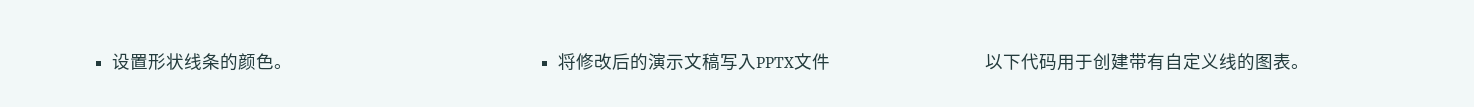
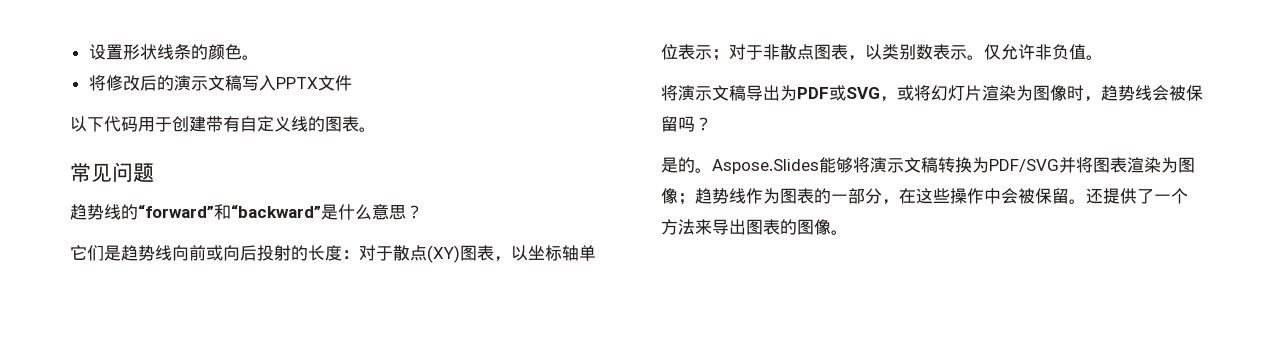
+ 常见问题
+ 趋势线的“forward”和“backward”是什么意思？
+ 它们是趋势线向前或向后投射的长度：对于散点(XY)图表，以坐标轴单位表示；对于非散点图表，以类别数表示。仅允许非负值。
+ 将演示文稿导出为PDF或SVG，或将幻灯片渲染为图像时，趋势线会被保留吗？
+ 是的。Aspose.Slides能够将演示文稿转换为PDF/SVG并将图表渲染为图像；趋势线作为图表的一部分，在这些操作中会被保留。还提供了一个方法来导出图表的图像。

